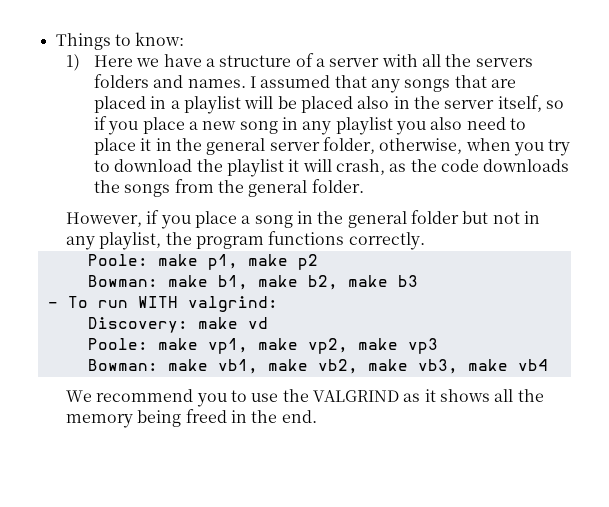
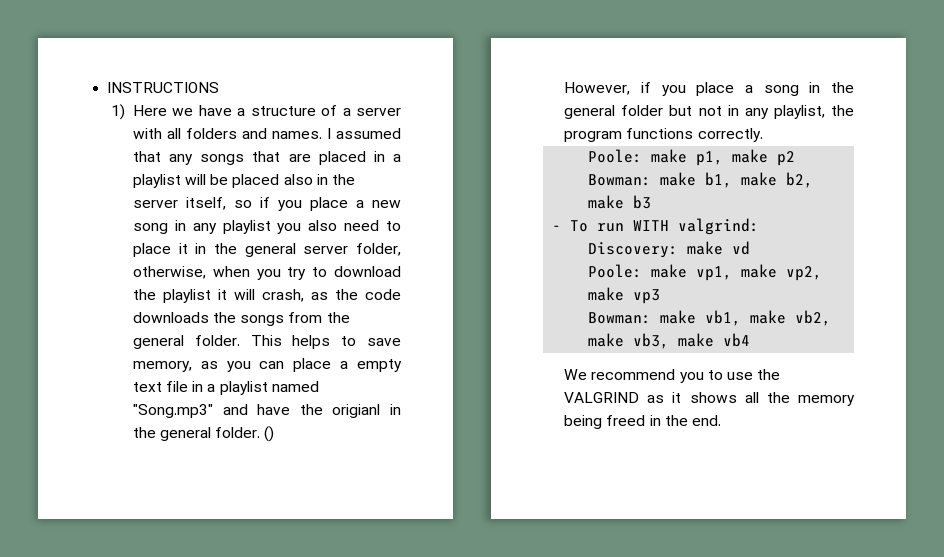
- Things to know:
+ INSTRUCTIONS
- 1) Here we have a structure of a server with all the servers folders and names.
+ 1) Here we have a structure of a server with all folders and names.
+ This helps to save memory, as you can place a empty text file in a playlist named "Song.mp3" and have the origianl in the general folder. ()

